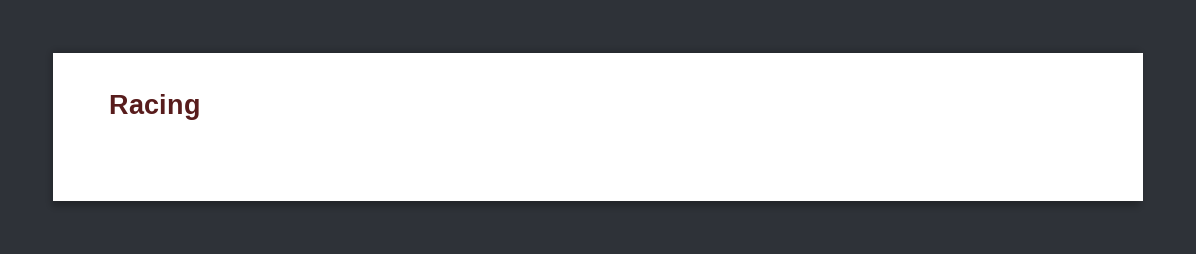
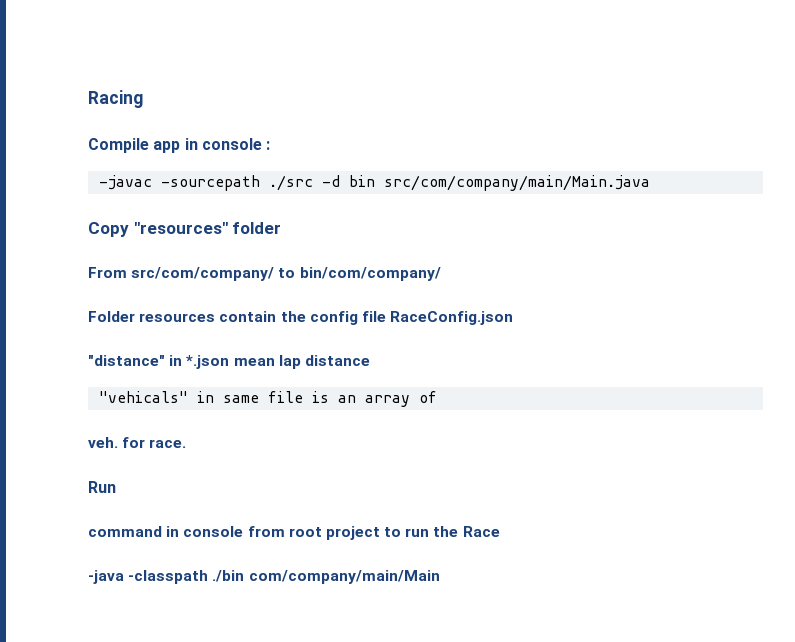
+ Compile app in console :
+ -javac -sourcepath ./src -d bin src/com/company/main/Main.java
+ Copy "resources" folder
+ From src/com/company/ to bin/com/company/
+ Folder resources contain the config file RaceConfig.json
+ "distance" in *.json mean lap distance
+ "vehicals" in same file is an array of
+ veh. for race.
+ Run
+ command in console from root project to run the Race
+ -java -classpath ./bin com/company/main/Main

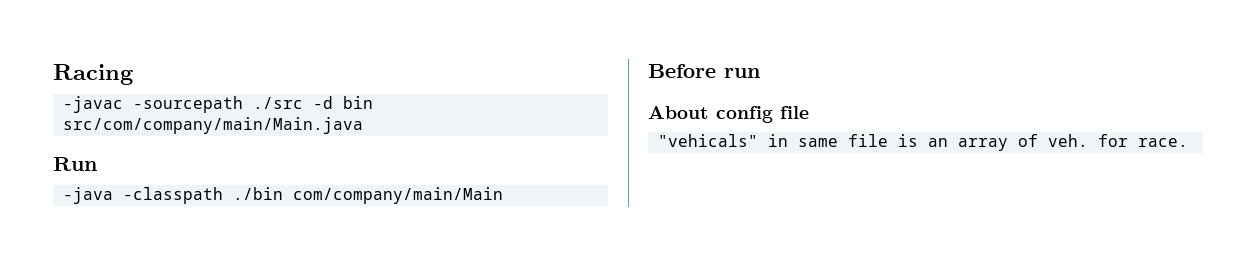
- Compile app in console :
- Copy "resources" folder
- From src/com/company/ to bin/com/company/
- Folder resources contain the config file RaceConfig.json
- "distance" in *.json mean lap distance
+ Run
+ -java -classpath ./bin com/company/main/Main
+ Before run
+ About config file
- "vehicals" in same file is an array of
- veh. for race.
+ "vehicals" in same file is an array of veh. for race.
- Run
- command in console from root project to run the Race
- -java -classpath ./bin com/company/main/Main

